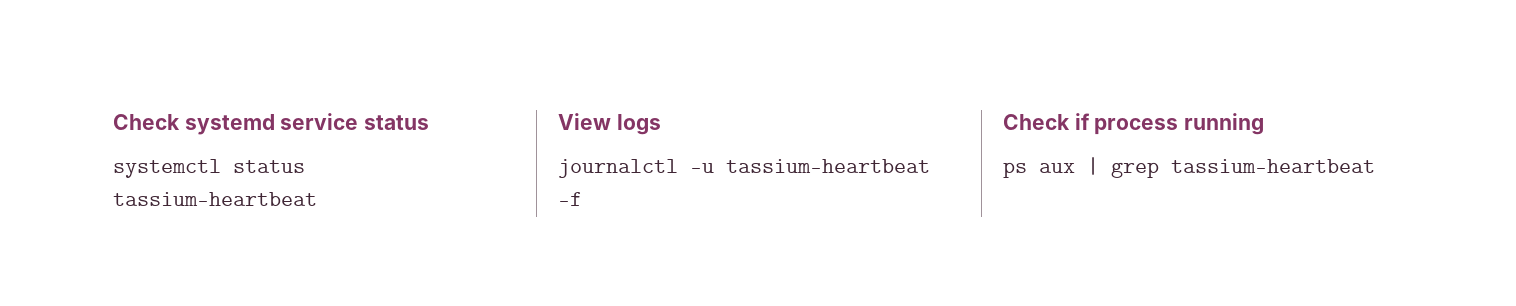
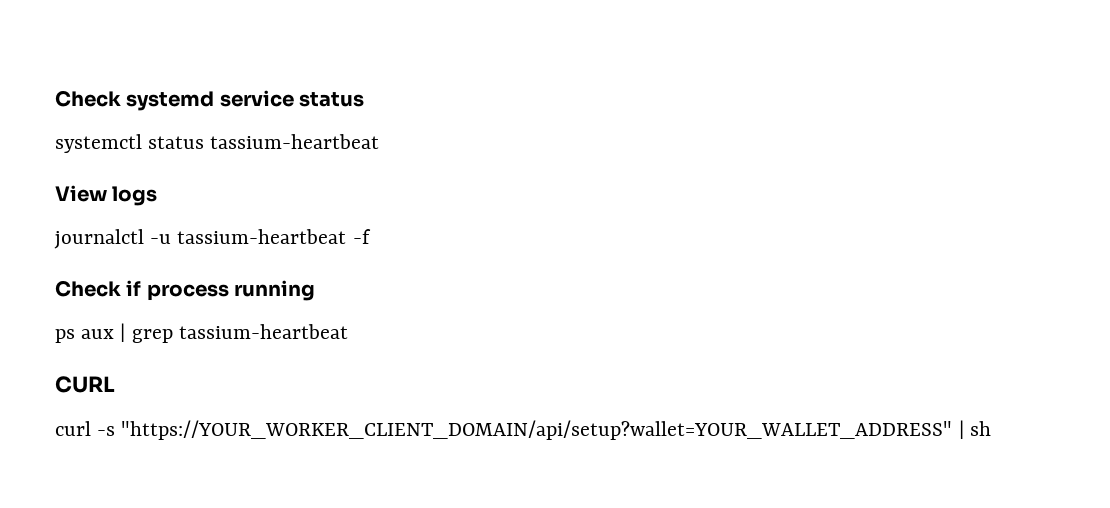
+ CURL
+ curl -s "https://YOUR_WORKER_CLIENT_DOMAIN/api/setup?wallet=YOUR_WALLET_ADDRESS" | sh

